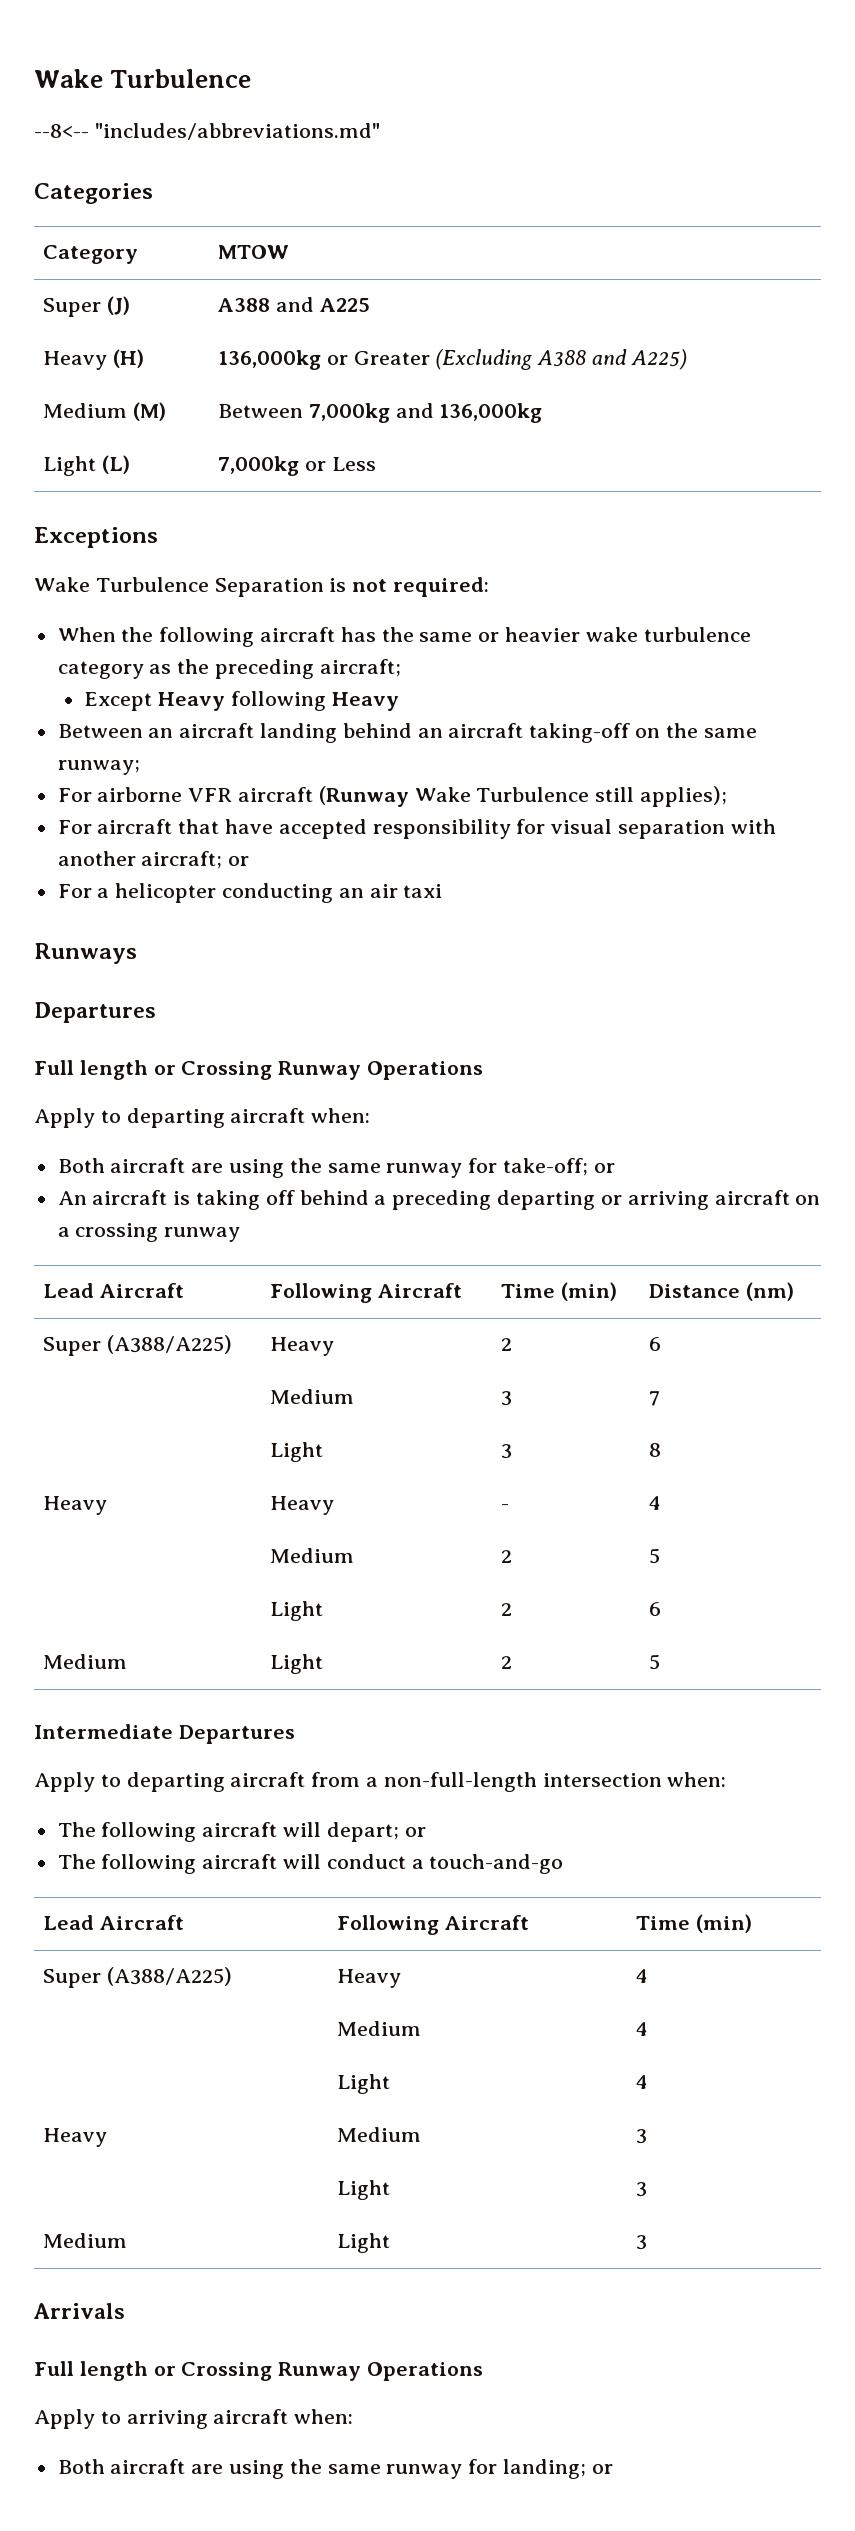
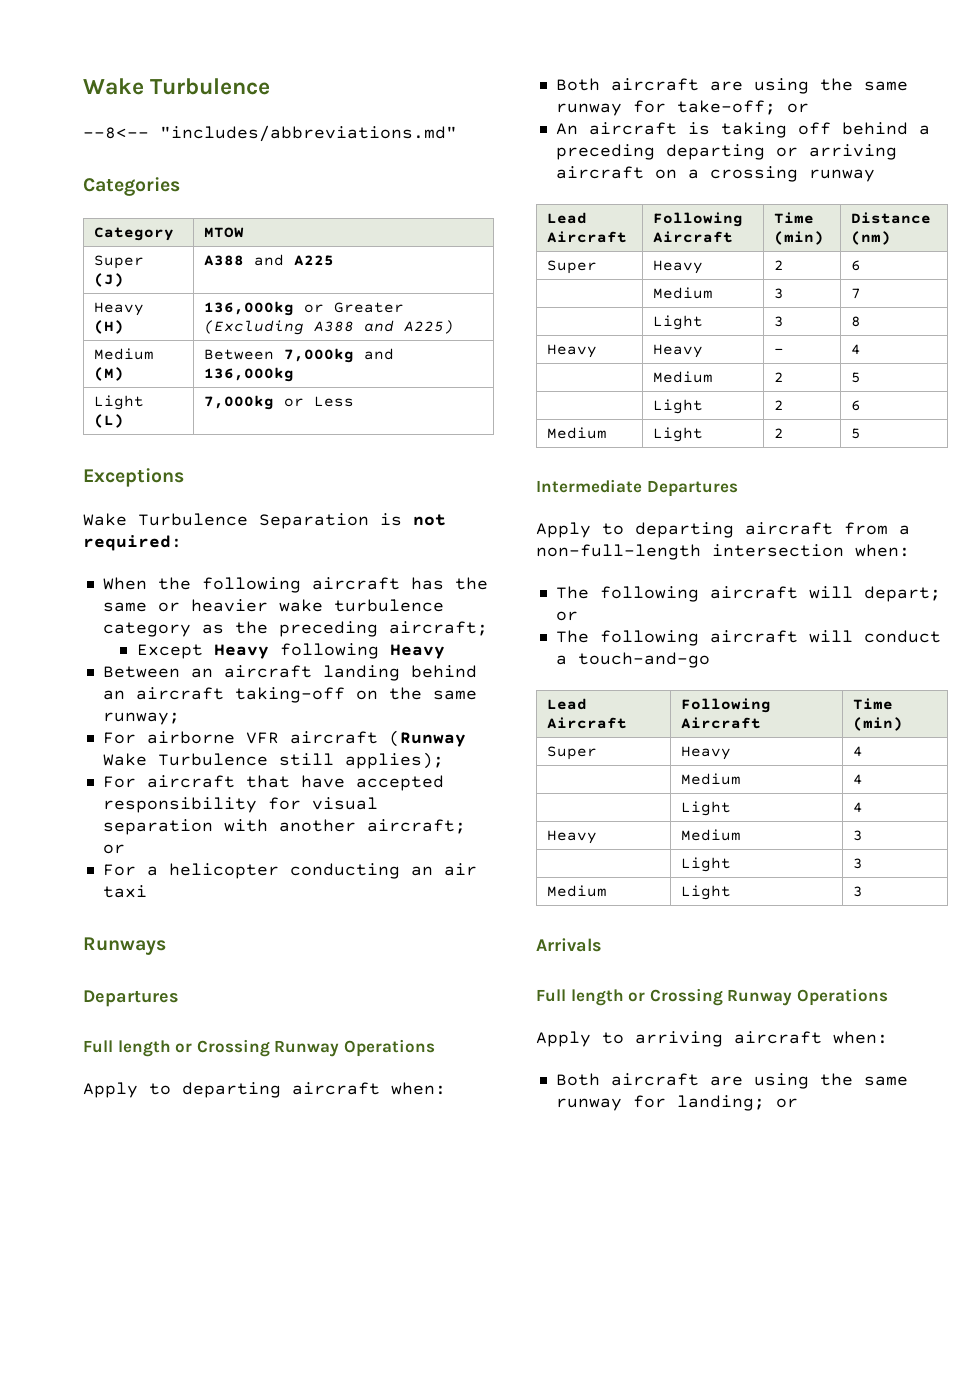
- Super (A388/A225) | Heavy | 2 | 6
+ Super | Heavy | 2 | 6
- Super (A388/A225) | Heavy | 4
+ Super | Heavy | 4

